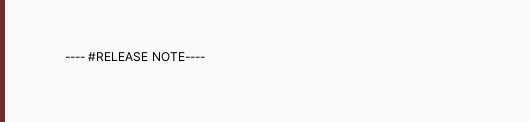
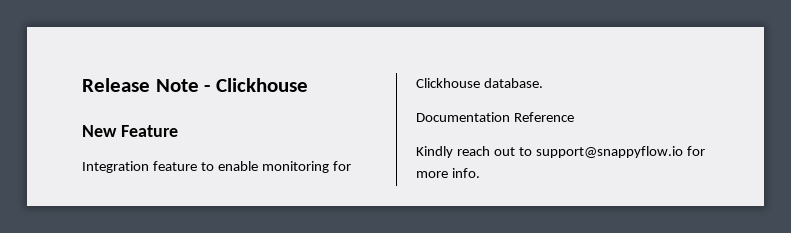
- ---- #RELEASE NOTE----
+ Release Note - Clickhouse
+ New Feature
+ Integration feature to enable monitoring for Clickhouse database.
+ Documentation Reference
+ Kindly reach out to support@snappyflow.io for more info.

